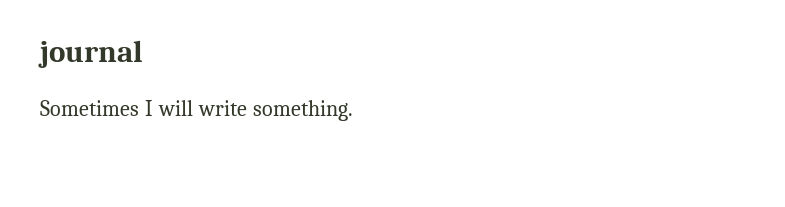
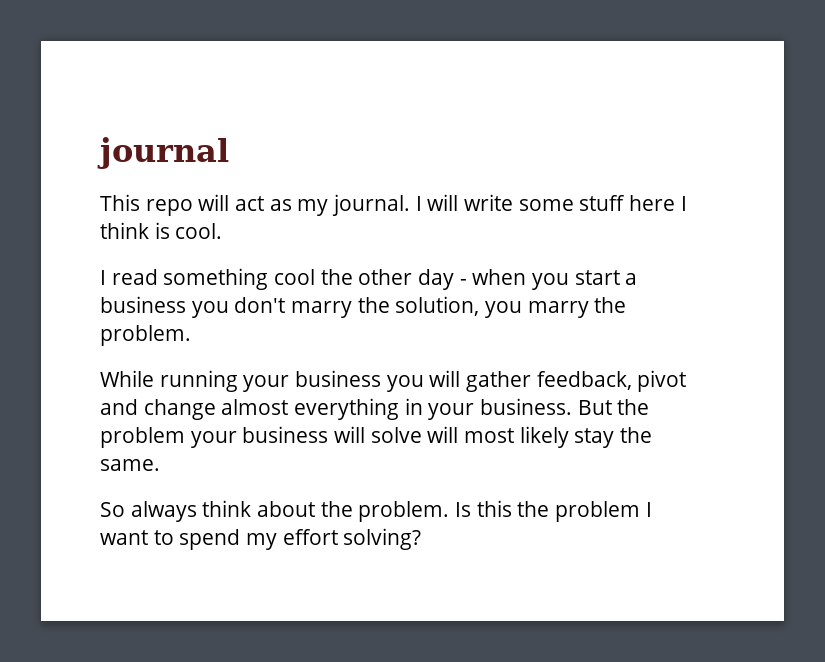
- Sometimes I will write something.
+ This repo will act as my journal. I will write some stuff here I think is cool.
+ I read something cool the other day - when you start a business you don't marry the solution, you marry the problem.
+ While running your business you will gather feedback, pivot and change almost everything in your business. But the problem your business will solve will most likely stay the same.
+ So always think about the problem. Is this the problem I want to spend my effort solving?

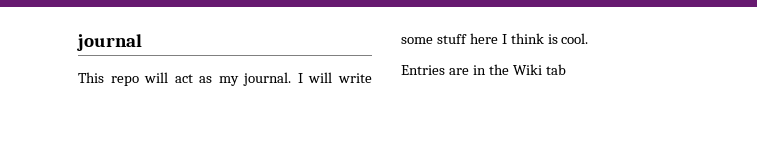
- I read something cool the other day - when you start a business you don't marry the solution, you marry the problem.
- While running your business you will gather feedback, pivot and change almost everything in your business. But the problem your business will solve will most likely stay the same.
- So always think about the problem. Is this the problem I want to spend my effort solving?
+ Entries are in the Wiki tab

